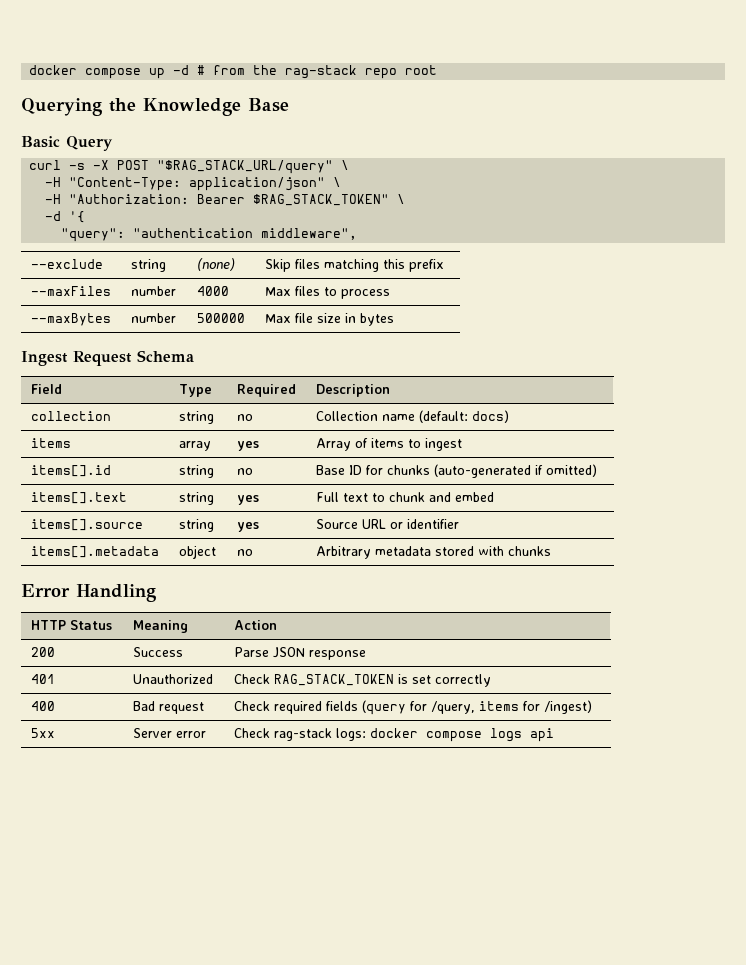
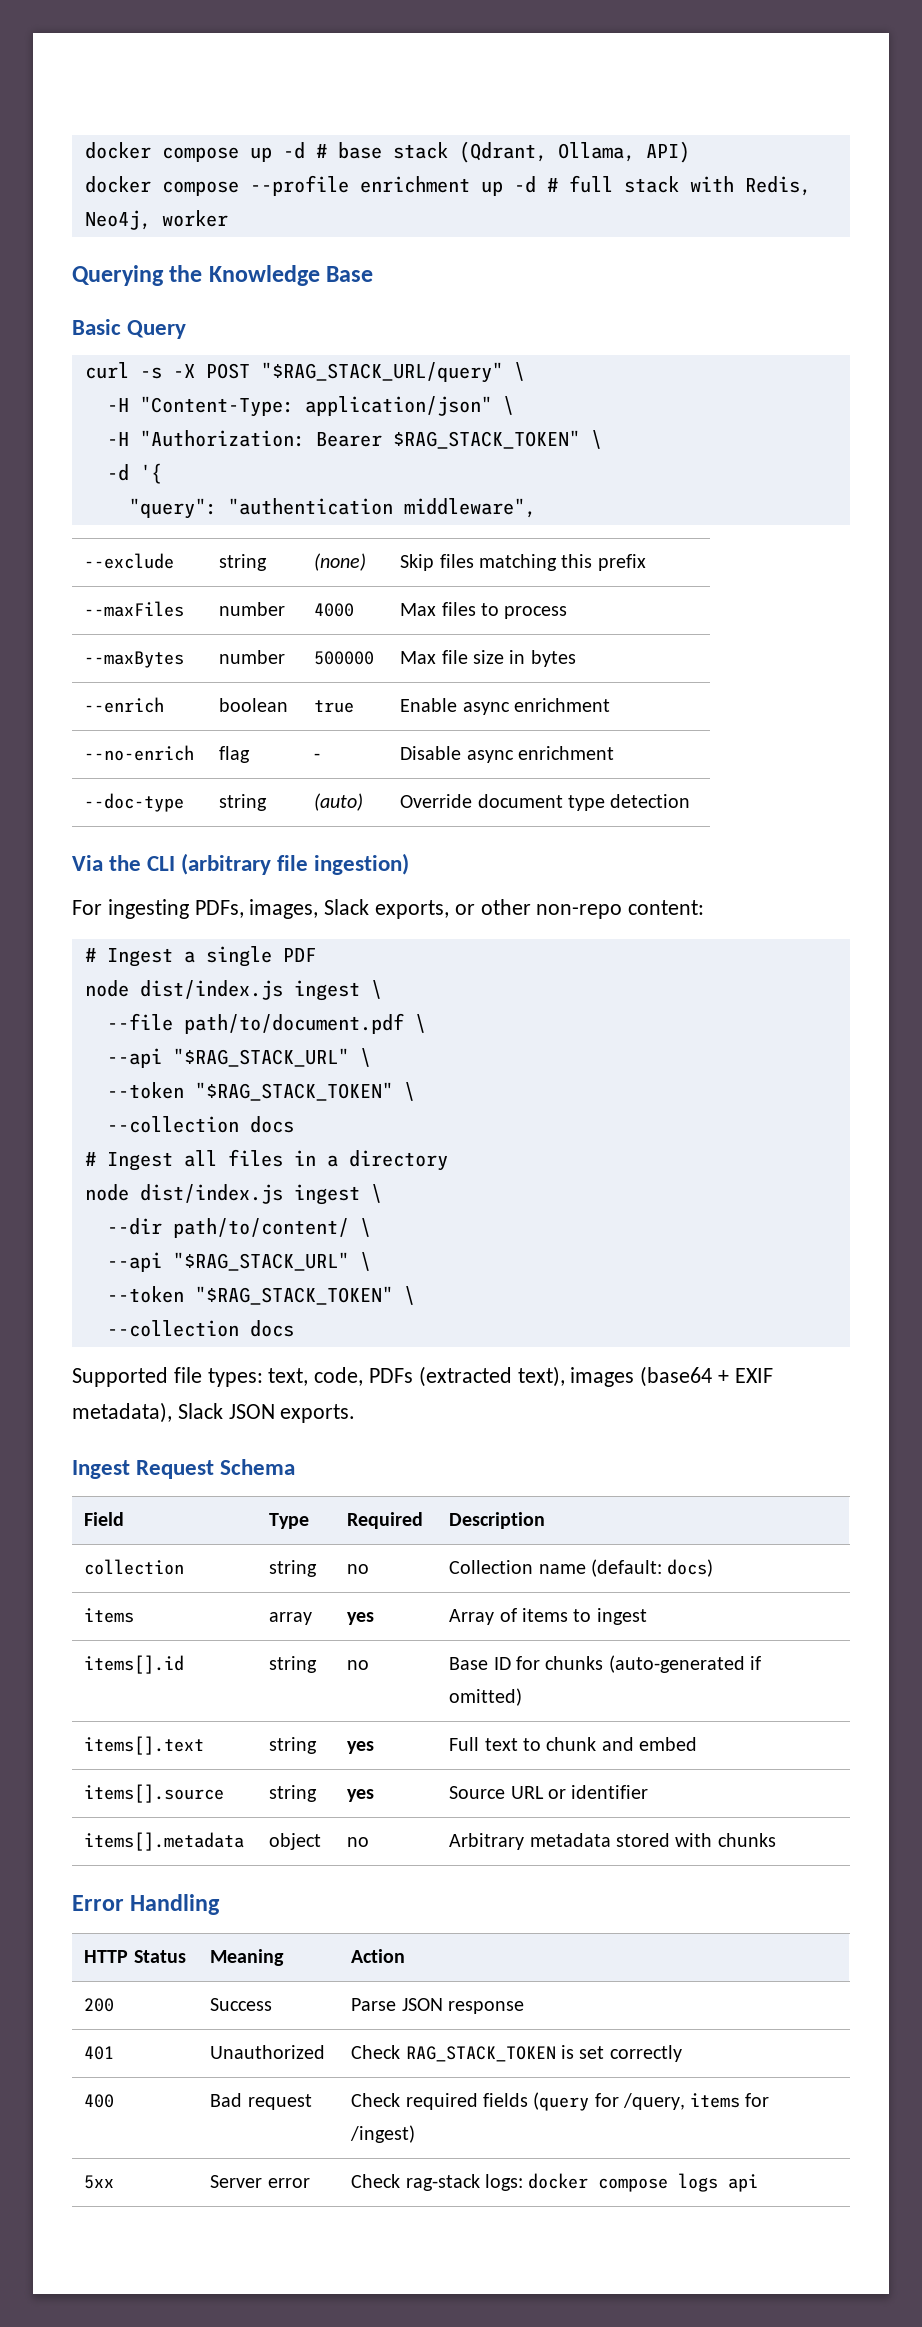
- docker compose up -d # from the rag-stack repo root
+ docker compose up -d # base stack (Qdrant, Ollama, API)
+ docker compose --profile enrichment up -d # full stack with Redis, Neo4j, worker
+ --enrich | boolean | true | Enable async enrichment
+ --no-enrich | flag | - | Disable async enrichment
+ --doc-type | string | (auto) | Override document type detection
+ Via the CLI (arbitrary file ingestion)
+ For ingesting PDFs, images, Slack exports, or other non-repo content:
+ # Ingest a single PDF
+ node dist/index.js ingest \
+ --file path/to/document.pdf \
+ --api "$RAG_STACK_URL" \
+ --token "$RAG_STACK_TOKEN" \
+ --collection docs
+ # Ingest all files in a directory
+ node dist/index.js ingest \
+ --dir path/to/content/ \
+ --api "$RAG_STACK_URL" \
+ --token "$RAG_STACK_TOKEN" \
+ --collection docs
+ Supported file types: text, code, PDFs (extracted text), images (base64 + EXIF metadata), Slack JSON exports.

